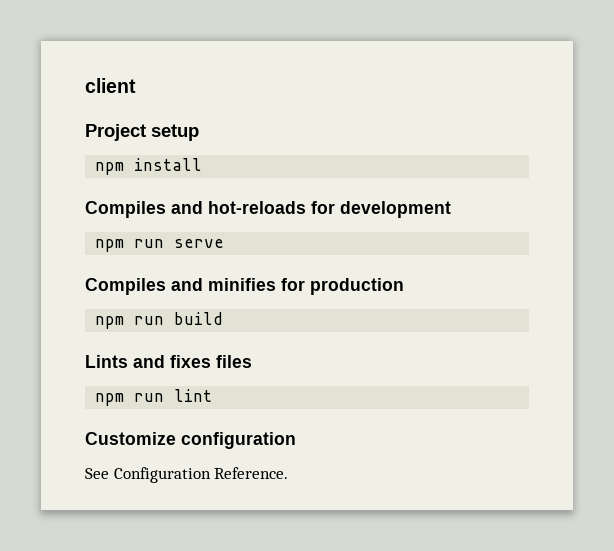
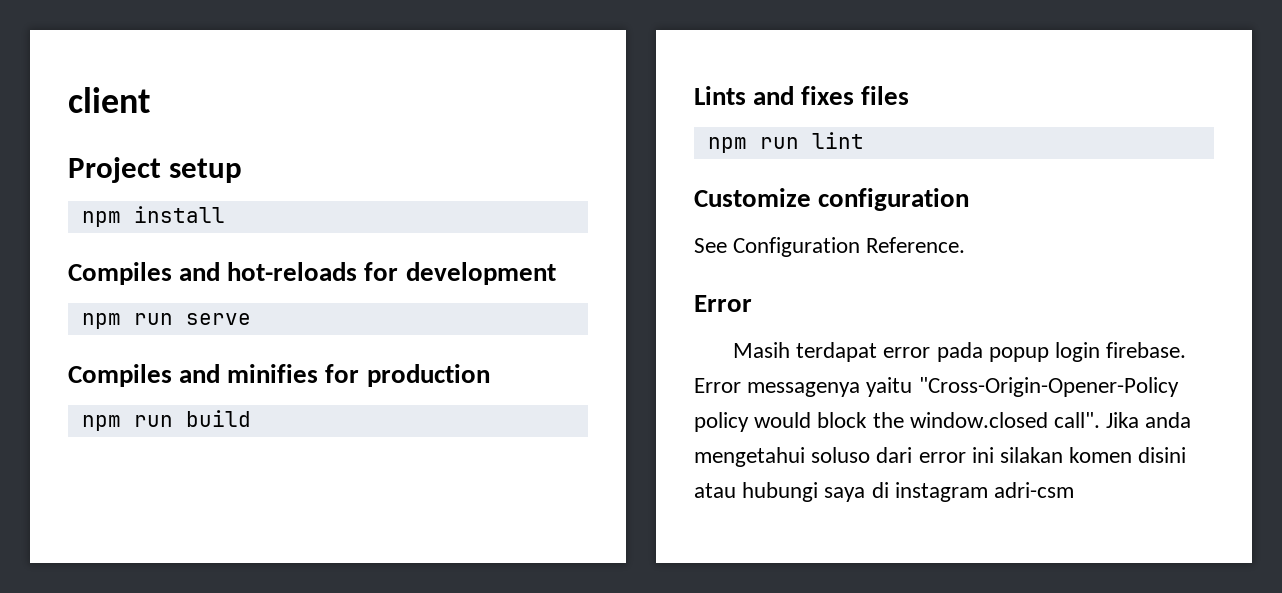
  See Configuration Reference.
+ Error
+ Masih terdapat error pada popup login firebase. Error messagenya yaitu "Cross-Origin-Opener-Policy policy would block the window.closed call". Jika anda mengetahui soluso dari error ini silakan komen disini atau hubungi saya di instagram adri-csm

